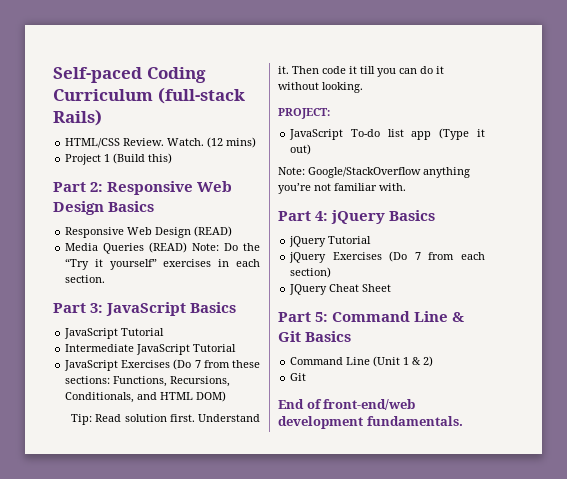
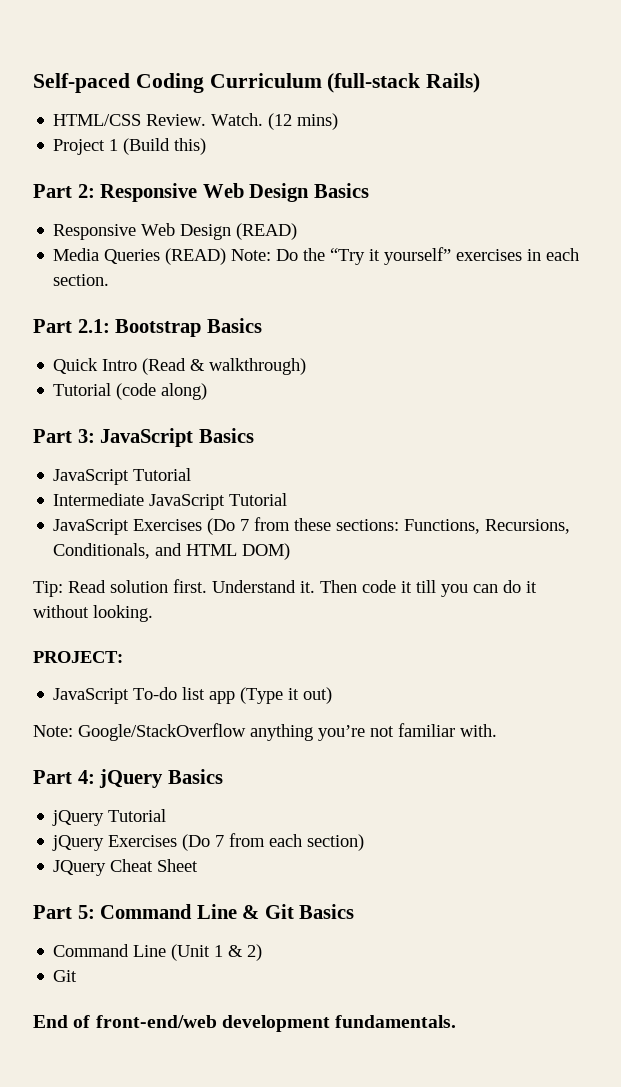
+ Part 2.1: Bootstrap Basics
+ Quick Intro (Read & walkthrough)
+ Tutorial (code along)

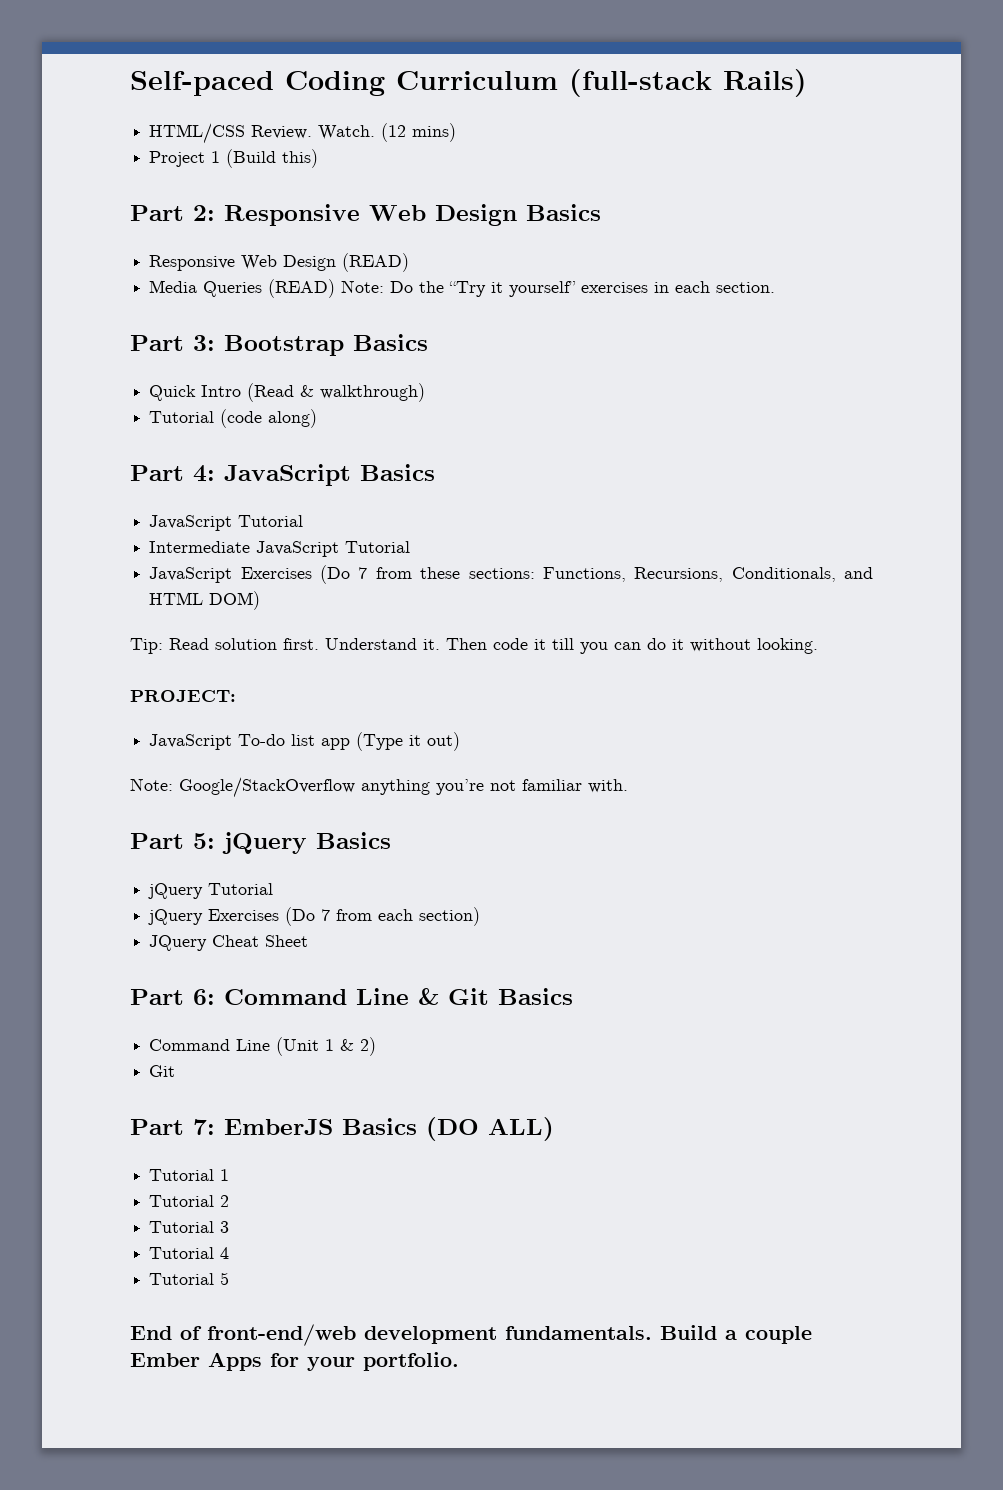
- Part 2.1: Bootstrap Basics
+ Part 3: Bootstrap Basics
- Part 3: JavaScript Basics
+ Part 4: JavaScript Basics
- Part 4: jQuery Basics
+ Part 5: jQuery Basics
- Part 5: Command Line & Git Basics
+ Part 6: Command Line & Git Basics
+ Part 7: EmberJS Basics (DO ALL)
+ Tutorial 1
+ Tutorial 2
+ Tutorial 3
+ Tutorial 4
+ Tutorial 5
+ Build a couple Ember Apps for your portfolio.

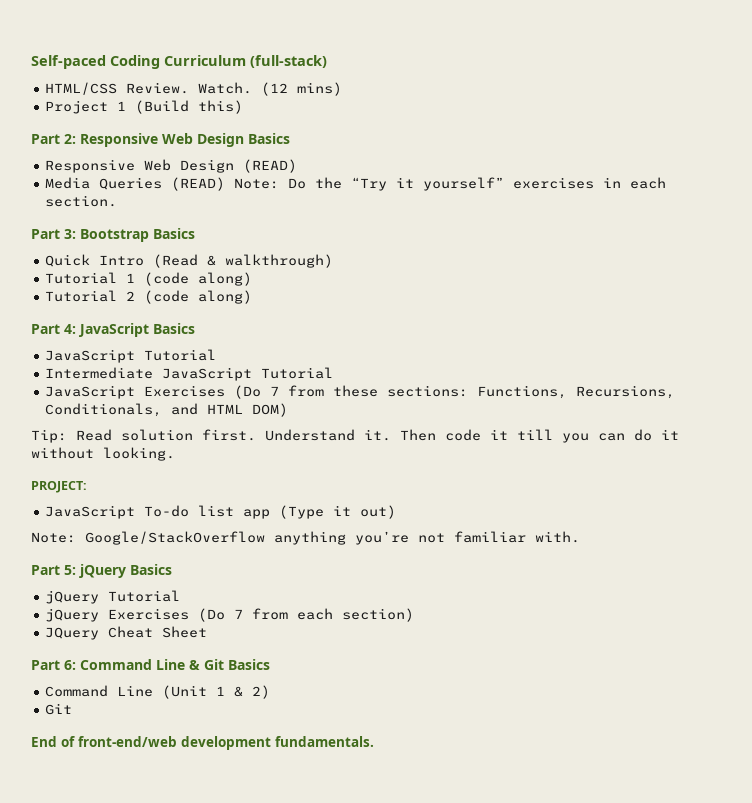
- Self-paced Coding Curriculum (full-stack Rails)
+ Self-paced Coding Curriculum (full-stack)
- Tutorial (code along)
+ Tutorial 1 (code along)
+ Tutorial 2 (code along)
- Part 7: EmberJS Basics (DO ALL)
- Tutorial 1
- Tutorial 2
- Tutorial 3
- Tutorial 4
- Tutorial 5
- Build a couple Ember Apps for your portfolio.

